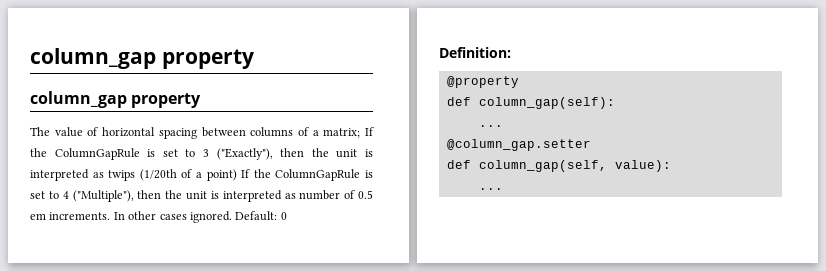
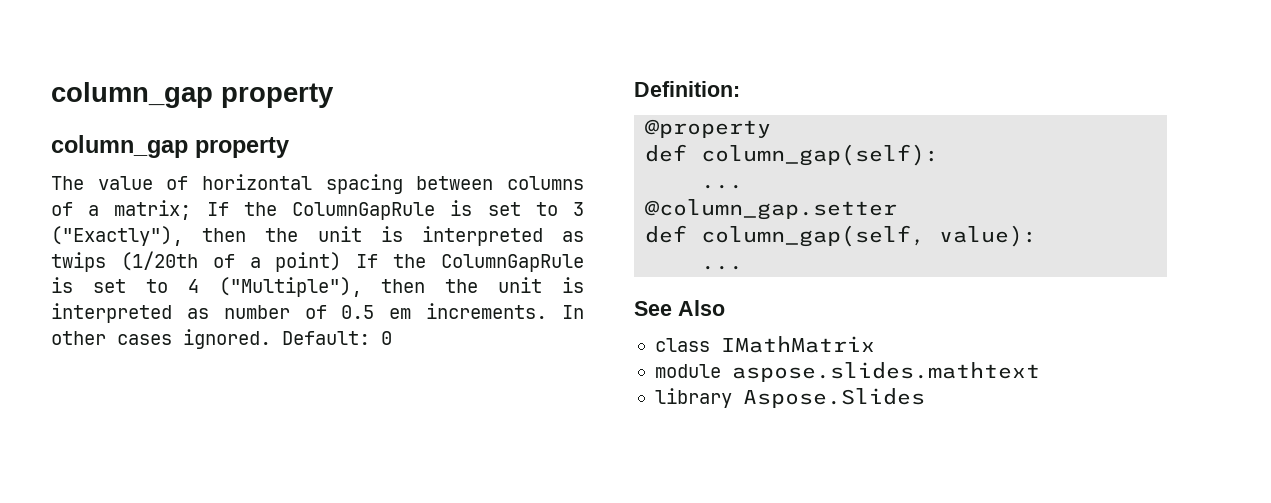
+ See Also
+ class IMathMatrix
+ module aspose.slides.mathtext
+ library Aspose.Slides

